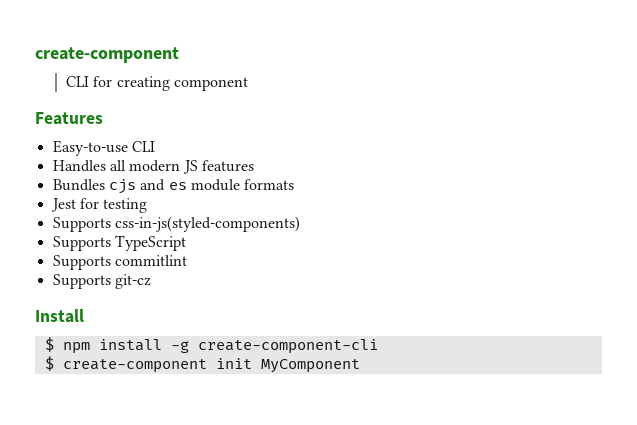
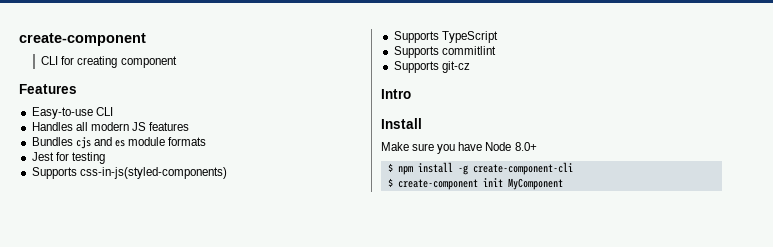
+ Intro
+ Make sure you have Node 8.0+

